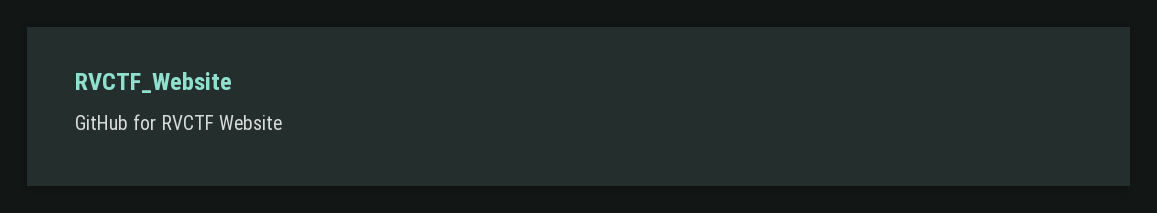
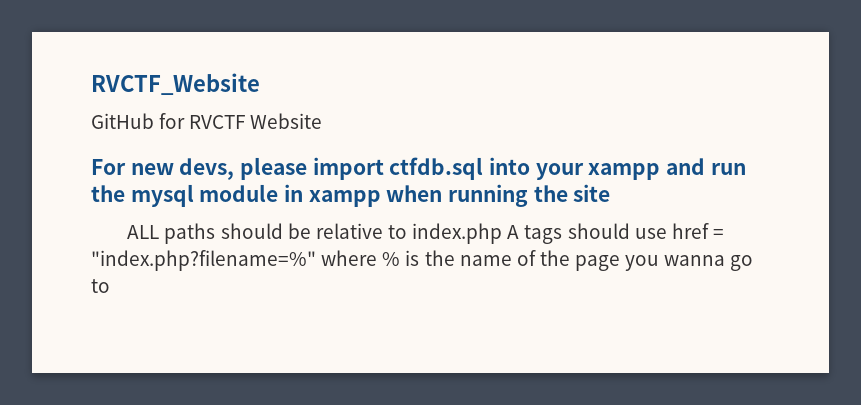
+ For new devs, please import ctfdb.sql into your xampp and run the mysql module in xampp when running the site
+ ALL paths should be relative to index.php A tags should use href = "index.php?filename=%" where % is the name of the page you wanna go to

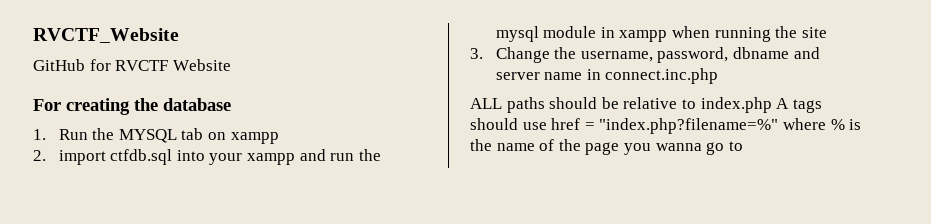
- For new devs, please import ctfdb.sql into your xampp and run the mysql module in xampp when running the site
+ For creating the database
+ 1. Run the MYSQL tab on xampp
+ 2. import ctfdb.sql into your xampp and run the mysql module in xampp when running the site
+ 3. Change the username, password, dbname and server name in connect.inc.php

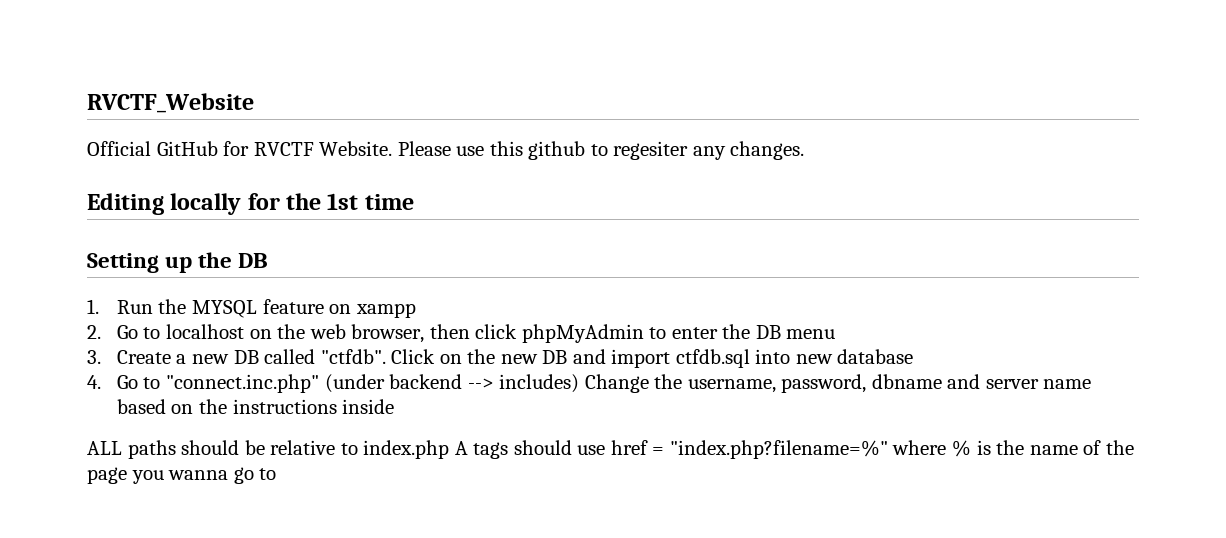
- GitHub for RVCTF Website
- For creating the database
+ Official GitHub for RVCTF Website. Please use this github to regesiter any changes.
+ Editing locally for the 1st time
+ Setting up the DB
- 1. Run the MYSQL tab on xampp
+ 1. Run the MYSQL feature on xampp
- 2. import ctfdb.sql into your xampp and run the mysql module in xampp when running the site
- 3. Change the username, password, dbname and server name in connect.inc.php
+ 2. Go to localhost on the web browser, then click phpMyAdmin to enter the DB menu
+ 3. Create a new DB called "ctfdb". Click on the new DB and import ctfdb.sql into new database
+ 4. Go to "connect.inc.php" (under backend --> includes) Change the username, password, dbname and server name based on the instructions inside

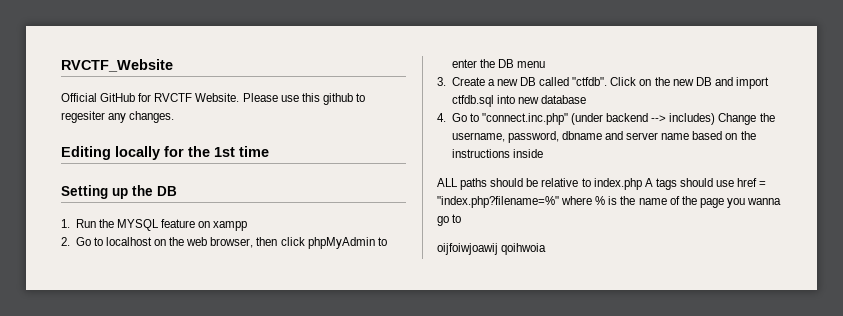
+ oijfoiwjoawij qoihwoia

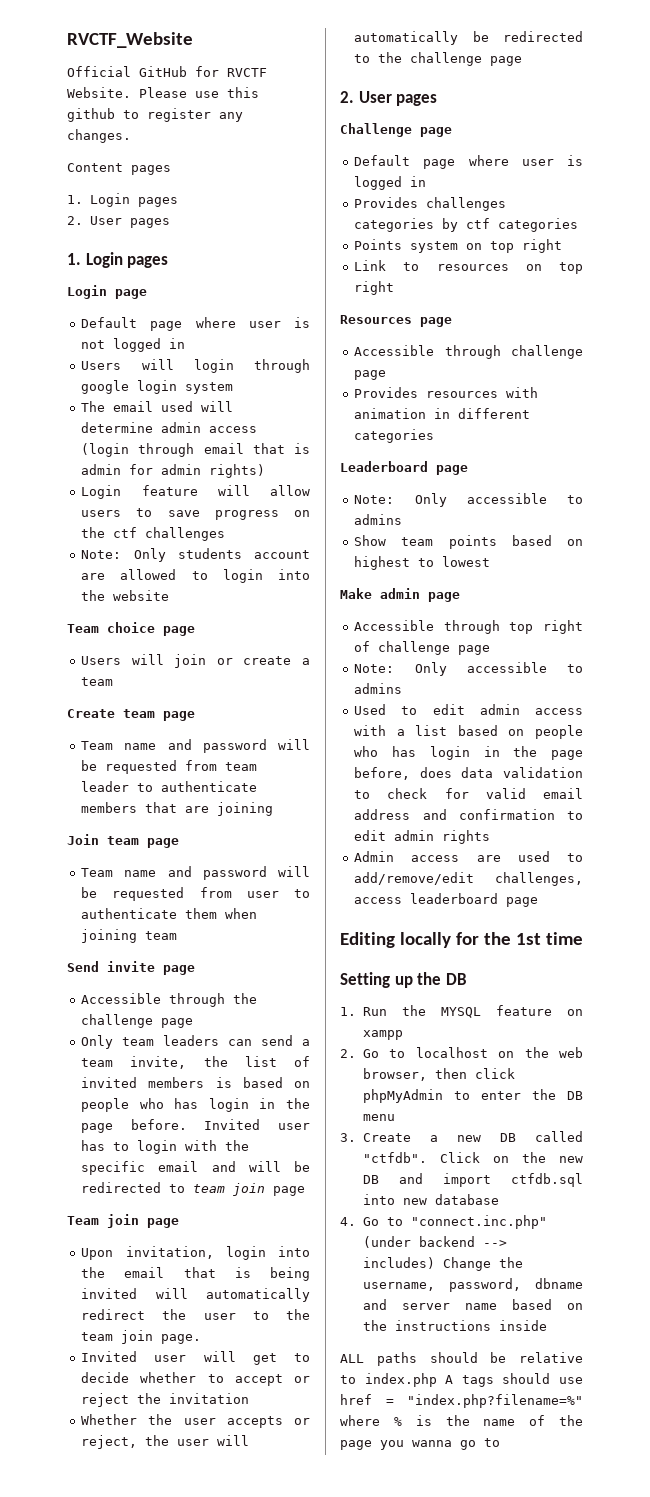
- Please use this github to regesiter any changes.
+ Please use this github to register any changes.
+ Content pages
+ 1. Login pages
+ 2. User pages
+ 1. Login pages
+ Login page
+ Default page where user is not logged in
+ Users will login through google login system
+ The email used will determine admin access (login through email that is admin for admin rights)
+ Login feature will allow users to save progress on the ctf challenges
+ Note: Only students account are allowed to login into the website
+ Team choice page
+ Users will join or create a team
+ Create team page
+ Team name and password will be requested from team leader to authenticate members that are joining
+ Join team page
+ Team name and password will be requested from user to authenticate them when joining team
+ Send invite page
+ Accessible through the challenge page
+ Only team leaders can send a team invite, the list of invited members is based on people who has login in the page before. Invited user has to login with the specific email and will be redirected to team join page
+ Team join page
+ Upon invitation, login into the email that is being invited will automatically redirect the user to the team join page.
+ Invited user will get to decide whether to accept or reject the invitation
+ Whether the user accepts or reject, the user will automatically be redirected to the challenge page
+ 2. User pages
+ Challenge page
+ Default page where user is logged in
+ Provides challenges categories by ctf categories
+ Points system on top right
+ Link to resources on top right
+ Resources page
+ Accessible through challenge page
+ Provides resources with animation in different categories
+ Leaderboard page
+ Note: Only accessible to admins
+ Show team points based on highest to lowest
+ Make admin page
+ Accessible through top right of challenge page
+ Note: Only accessible to admins
+ Used to edit admin access with a list based on people who has login in the page before, does data validation to check for valid email address and confirmation to edit admin rights
+ Admin access are used to add/remove/edit challenges, access leaderboard page
- oijfoiwjoawij qoihwoia

